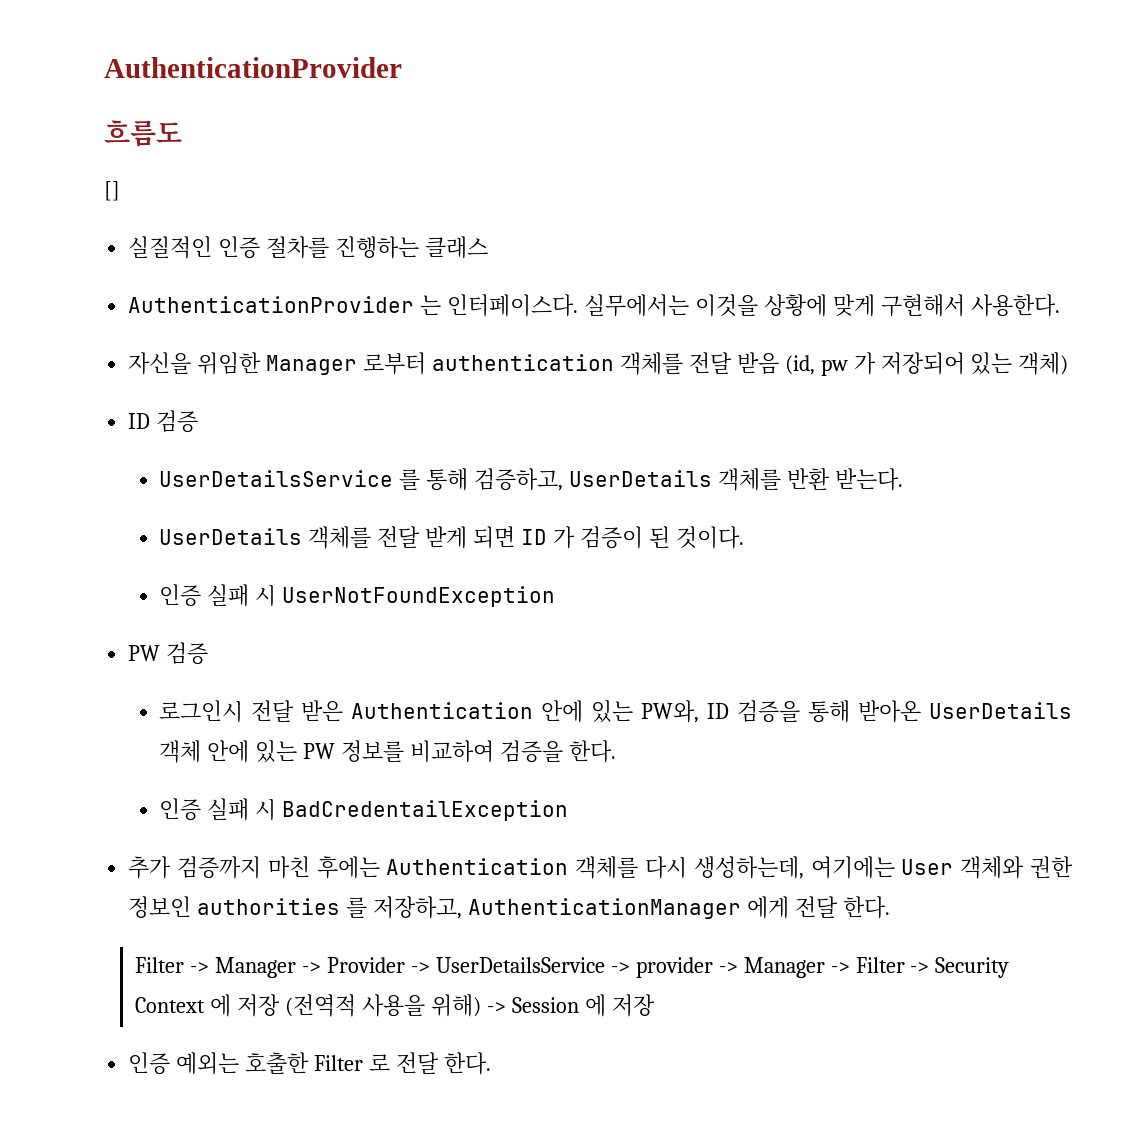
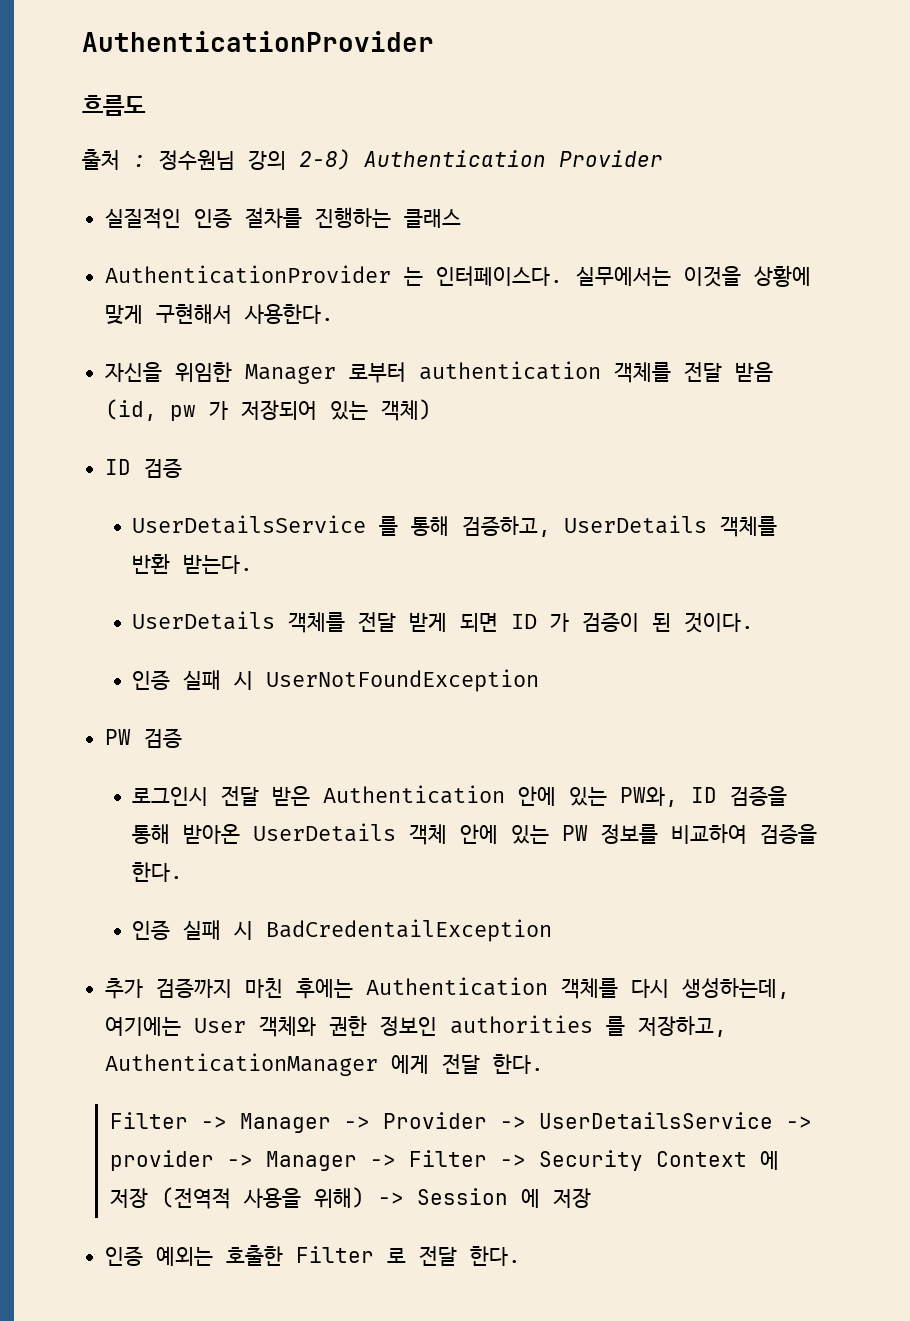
- []
+ 출처 : 정수원님 강의 2-8) Authentication Provider

